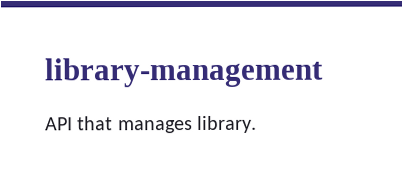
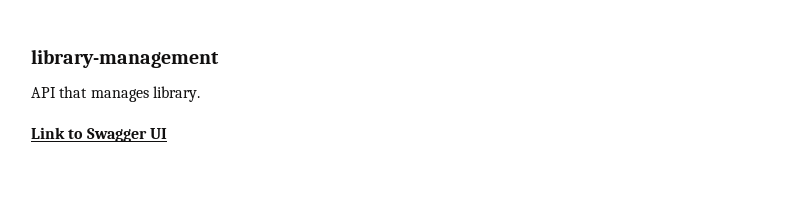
+ Link to Swagger UI

